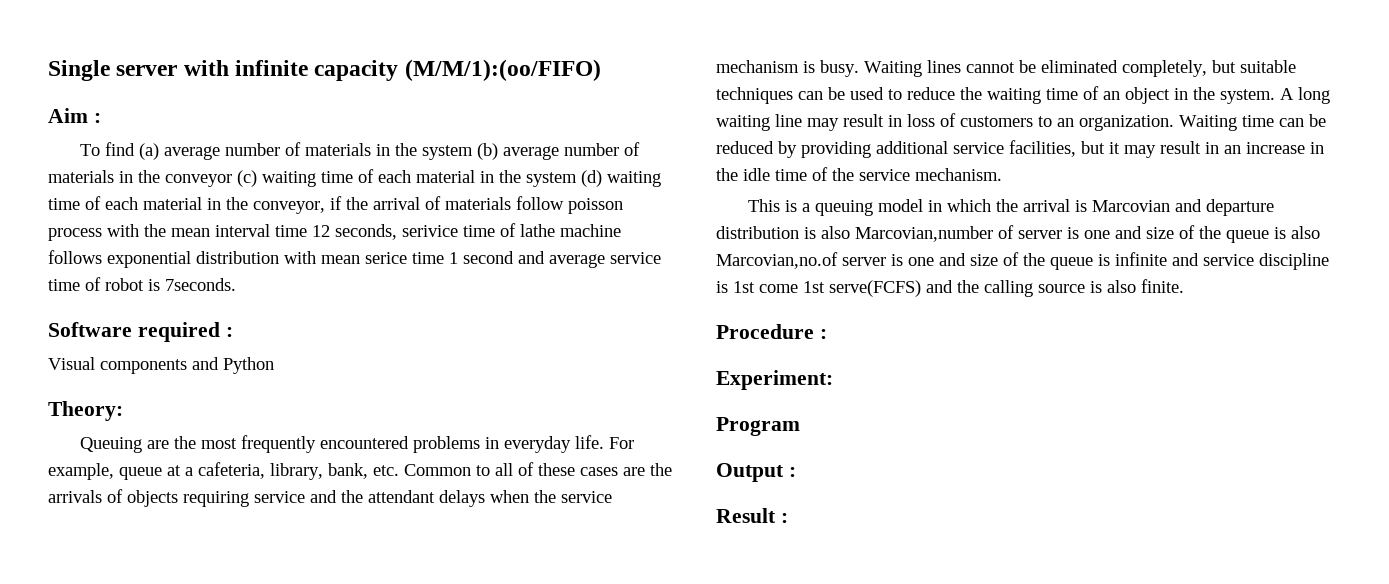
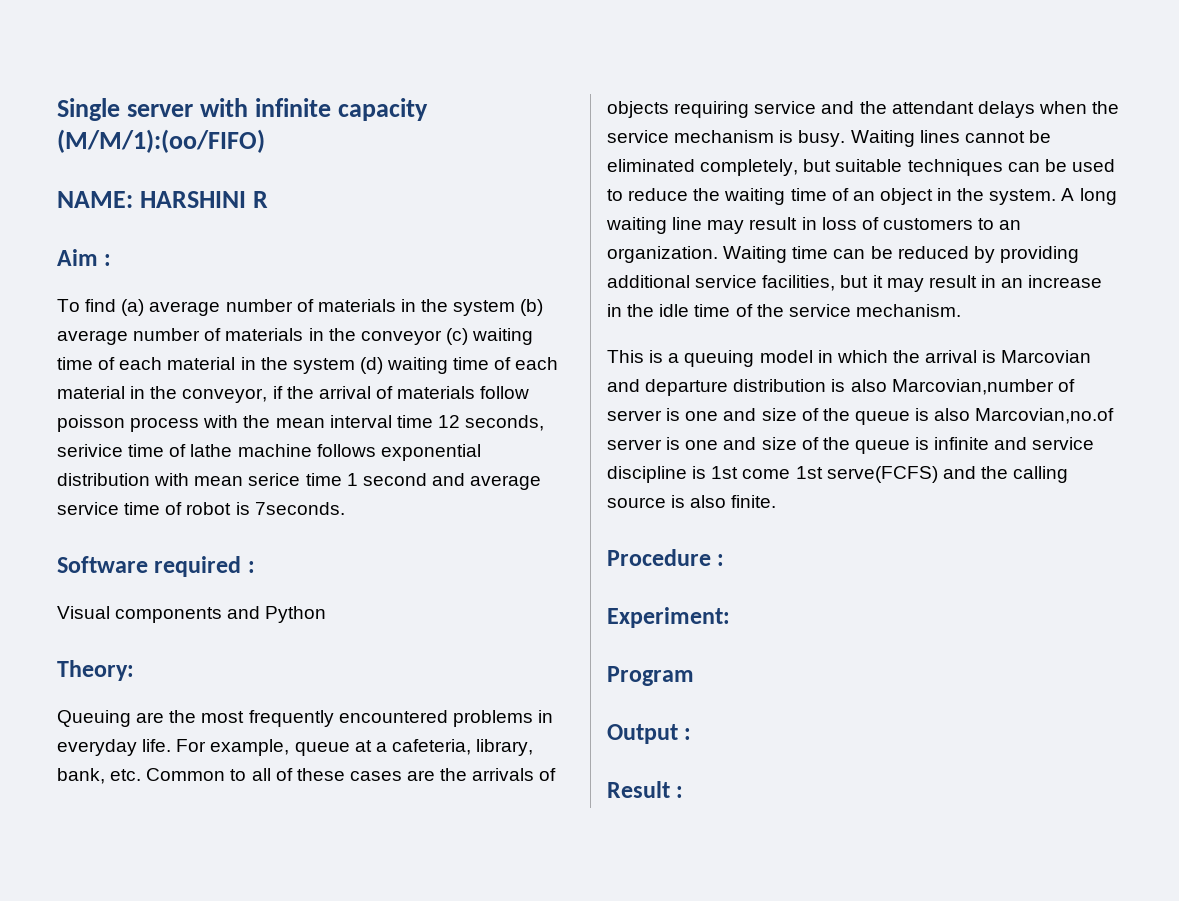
+ NAME: HARSHINI R

